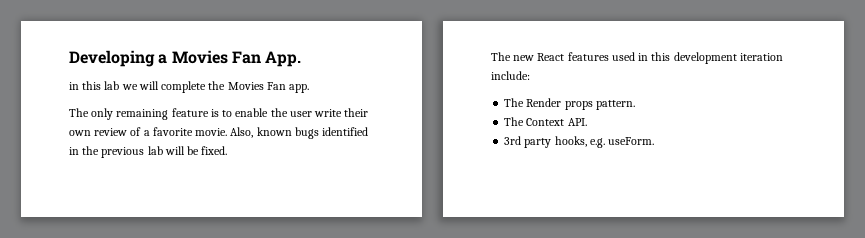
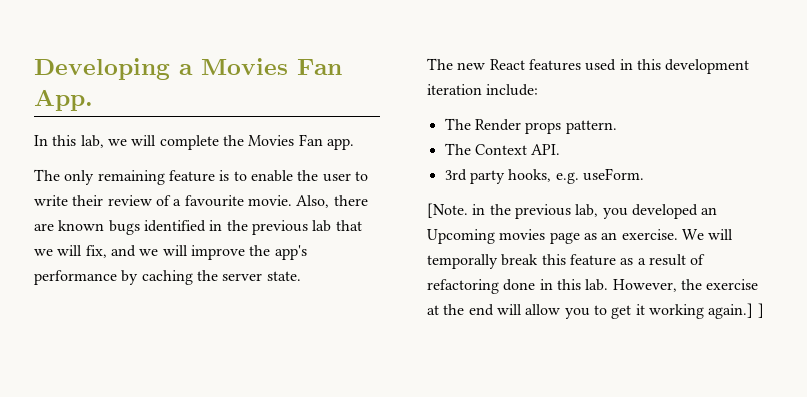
- in this lab we will complete the Movies Fan app.
+ In this lab, we will complete the Movies Fan app.
- The only remaining feature is to enable the user write their own review of a favorite movie.
+ The only remaining feature is to enable the user to write their review of a favourite movie.
- Also, known bugs identified in the previous lab will be fixed.
+ Also, there are known bugs identified in the previous lab that we will fix, and we will improve the app's performance by caching the server state.
+ [Note. in the previous lab, you developed an Upcoming movies page as an exercise. We will temporally break this feature as a result of refactoring done in this lab. However, the exercise at the end will allow you to get it working again.] ]

